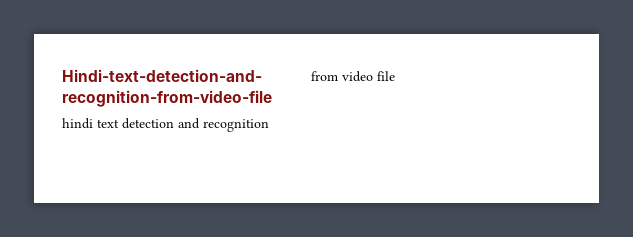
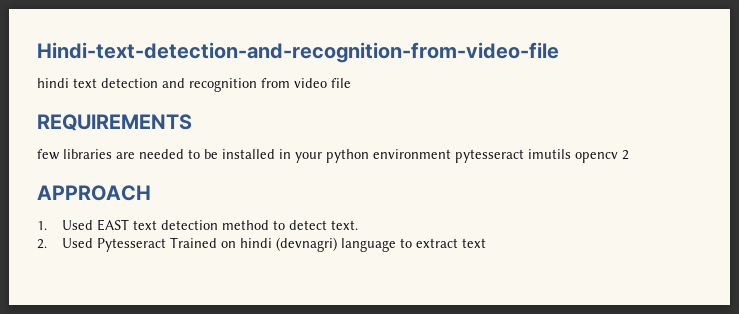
+ REQUIREMENTS
+ few libraries are needed to be installed in your python environment pytesseract imutils opencv 2
+ APPROACH
+ 1. Used EAST text detection method to detect text.
+ 2. Used Pytesseract Trained on hindi (devnagri) language to extract text

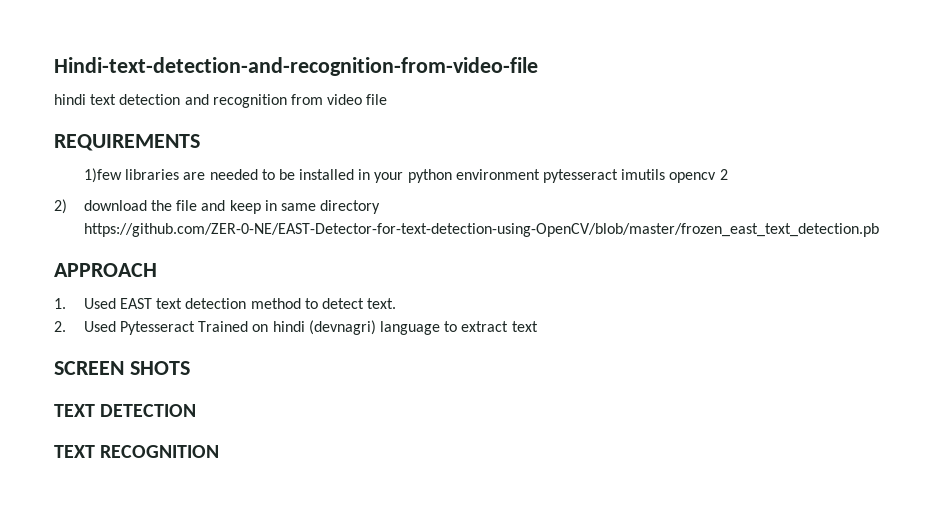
- few libraries are needed to be installed in your python environment pytesseract imutils opencv 2
+ 1)few libraries are needed to be installed in your python environment pytesseract imutils opencv 2
+ 2) download the file and keep in same directory https://github.com/ZER-0-NE/EAST-Detector-for-text-detection-using-OpenCV/blob/master/frozen_east_text_detection.pb
+ SCREEN SHOTS
+ TEXT DETECTION
+ TEXT RECOGNITION

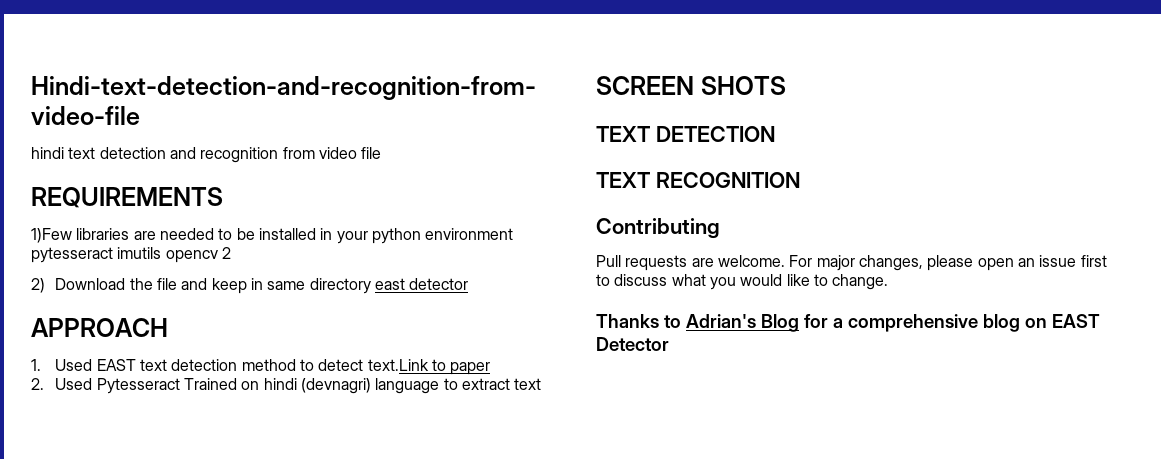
- 1)few libraries are needed to be installed in your python environment pytesseract imutils opencv 2
+ 1)Few libraries are needed to be installed in your python environment pytesseract imutils opencv 2
- 2) download the file and keep in same directory https://github.com/ZER-0-NE/EAST-Detector-for-text-detection-using-OpenCV/blob/master/frozen_east_text_detection.pb
+ 2) Download the file and keep in same directory east detector
- 1. Used EAST text detection method to detect text.
+ 1. Used EAST text detection method to detect text.Link to paper
+ Contributing
+ Pull requests are welcome. For major changes, please open an issue first to discuss what you would like to change.
+ Thanks to Adrian's Blog for a comprehensive blog on EAST Detector

